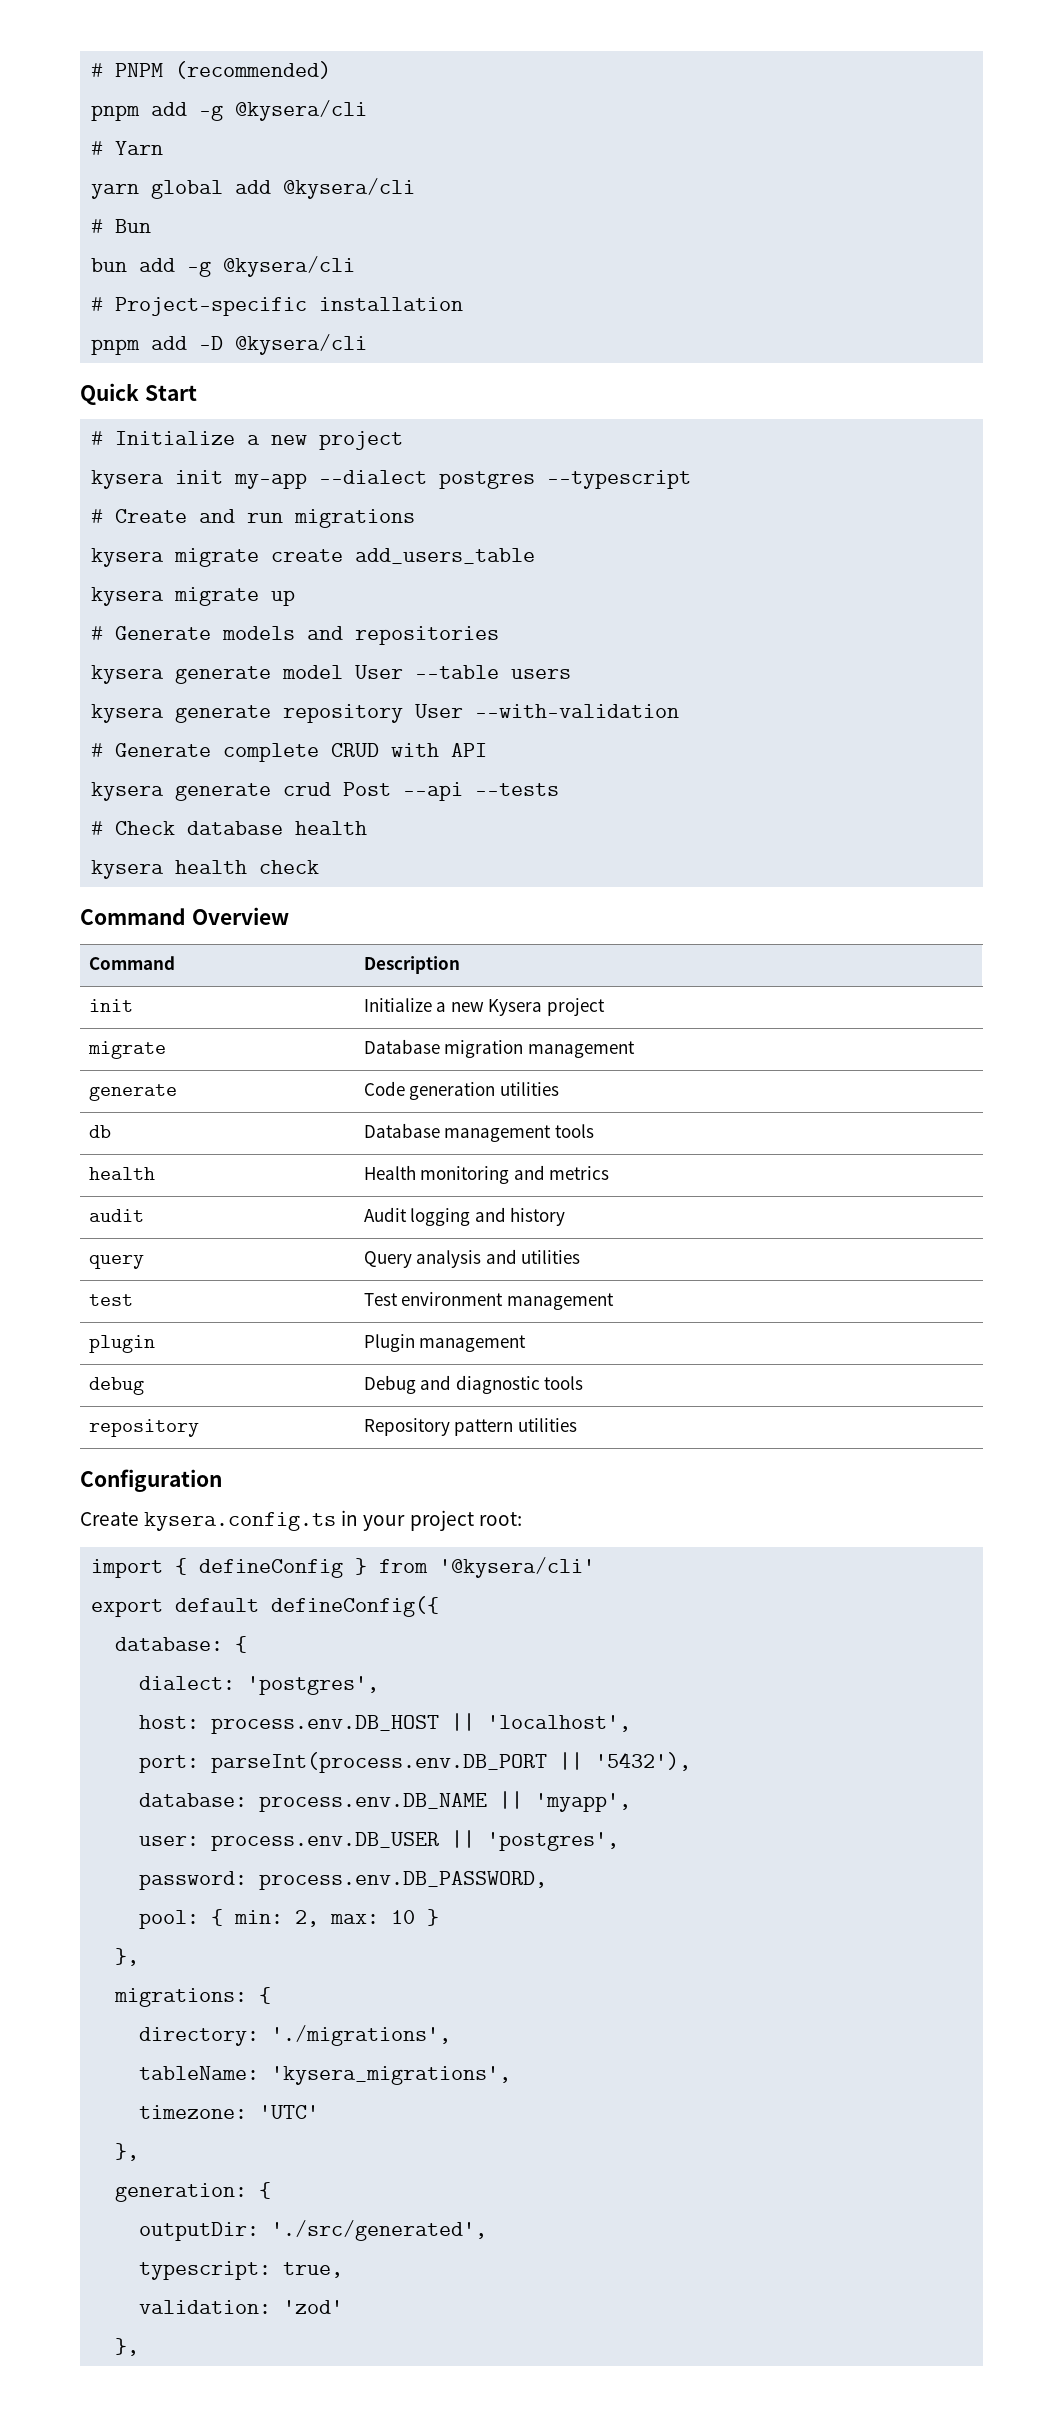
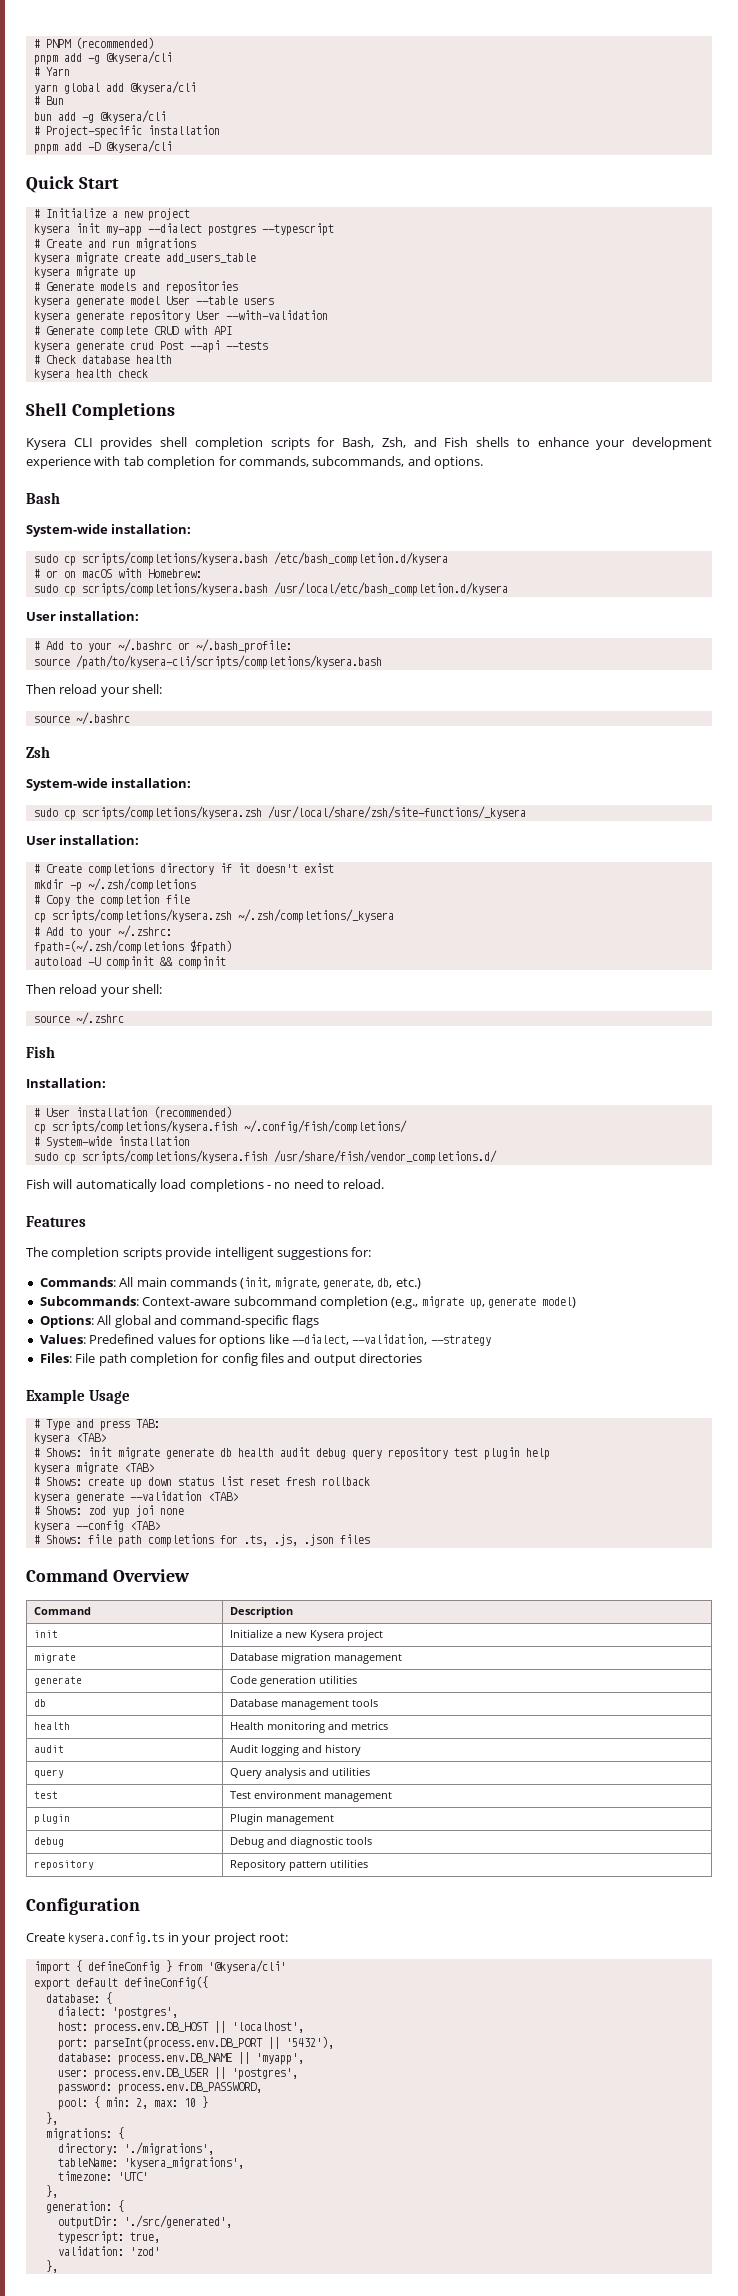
+ Shell Completions
+ Kysera CLI provides shell completion scripts for Bash, Zsh, and Fish shells to enhance your development experience with tab completion for commands, subcommands, and options.
+ Bash
+ System-wide installation:
+ sudo cp scripts/completions/kysera.bash /etc/bash_completion.d/kysera
+ # or on macOS with Homebrew:
+ sudo cp scripts/completions/kysera.bash /usr/local/etc/bash_completion.d/kysera
+ User installation:
+ # Add to your ~/.bashrc or ~/.bash_profile:
+ source /path/to/kysera-cli/scripts/completions/kysera.bash
+ Then reload your shell:
+ source ~/.bashrc
+ Zsh
+ System-wide installation:
+ sudo cp scripts/completions/kysera.zsh /usr/local/share/zsh/site-functions/_kysera
+ User installation:
+ # Create completions directory if it doesn't exist
+ mkdir -p ~/.zsh/completions
+ # Copy the completion file
+ cp scripts/completions/kysera.zsh ~/.zsh/completions/_kysera
+ # Add to your ~/.zshrc:
+ fpath=(~/.zsh/completions $fpath)
+ autoload -U compinit && compinit
+ Then reload your shell:
+ source ~/.zshrc
+ Fish
+ Installation:
+ # User installation (recommended)
+ cp scripts/completions/kysera.fish ~/.config/fish/completions/
+ # System-wide installation
+ sudo cp scripts/completions/kysera.fish /usr/share/fish/vendor_completions.d/
+ Fish will automatically load completions - no need to reload.
+ Features
+ The completion scripts provide intelligent suggestions for:
+ Commands: All main commands (init, migrate, generate, db, etc.)
+ Subcommands: Context-aware subcommand completion (e.g., migrate up, generate model)
+ Options: All global and command-specific flags
+ Values: Predefined values for options like --dialect, --validation, --strategy
+ Files: File path completion for config files and output directories
+ Example Usage
+ # Type and press TAB:
+ kysera <TAB>
+ # Shows: init migrate generate db health audit debug query repository test plugin help
+ kysera migrate <TAB>
+ # Shows: create up down status list reset fresh rollback
+ kysera generate --validation <TAB>
+ # Shows: zod yup joi none
+ kysera --config <TAB>
+ # Shows: file path completions for .ts, .js, .json files

